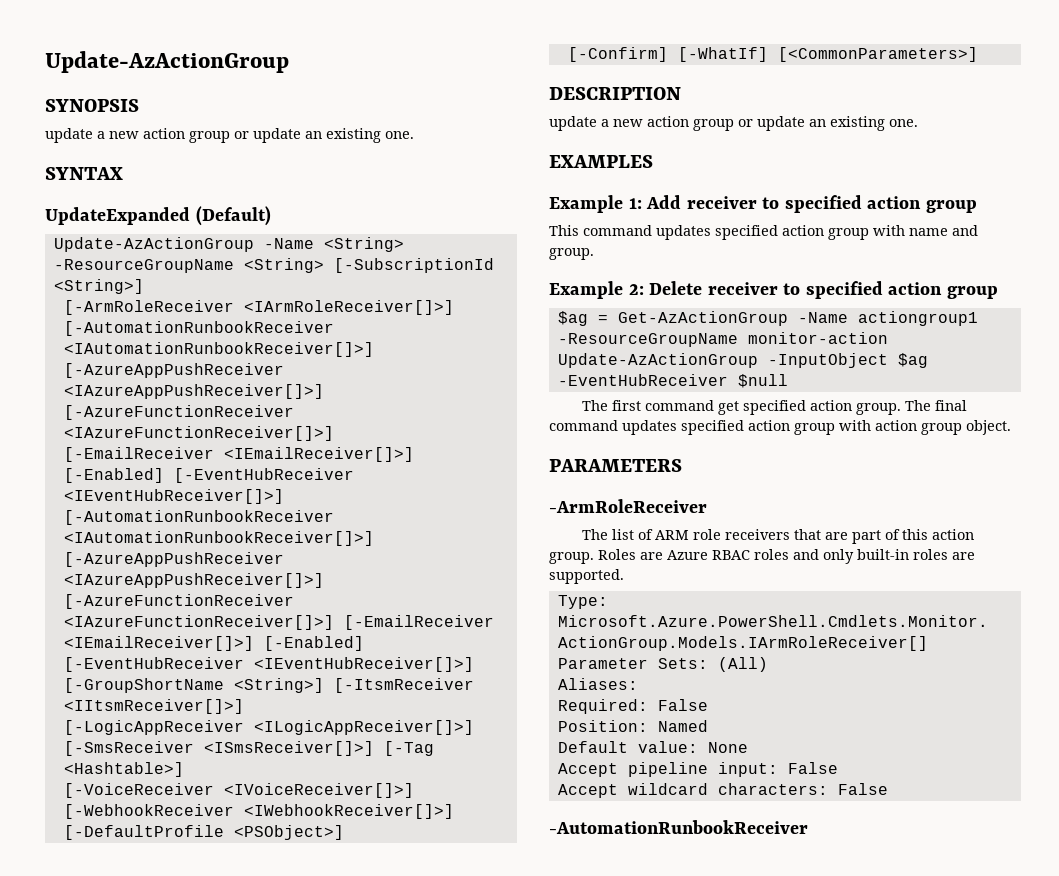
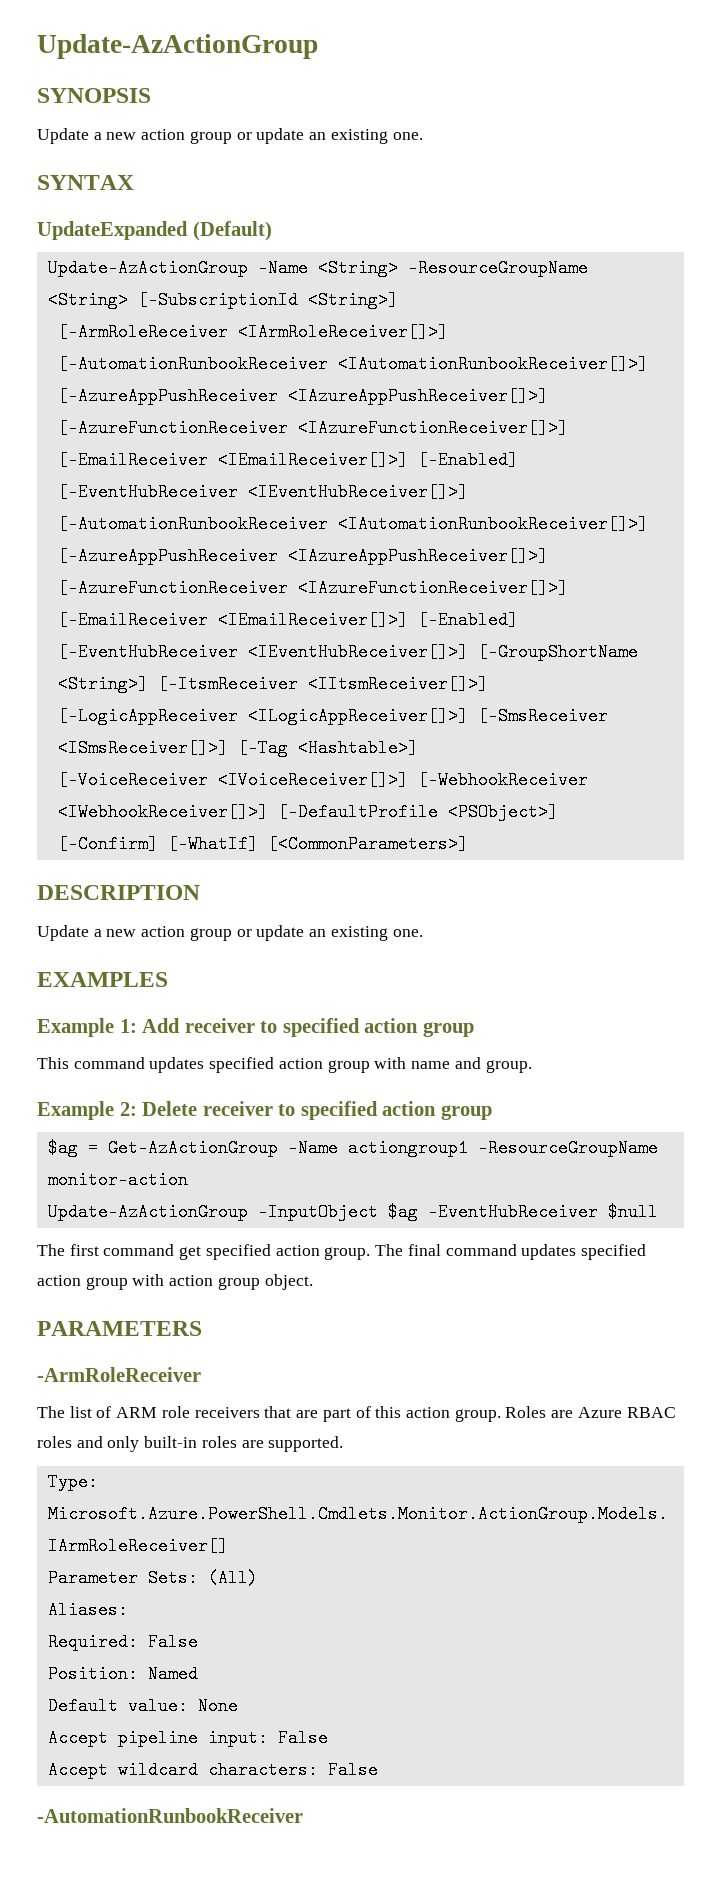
  SYNOPSIS
- update a new action group or update an existing one.
+ Update a new action group or update an existing one.
  DESCRIPTION
- update a new action group or update an existing one.
+ Update a new action group or update an existing one.

